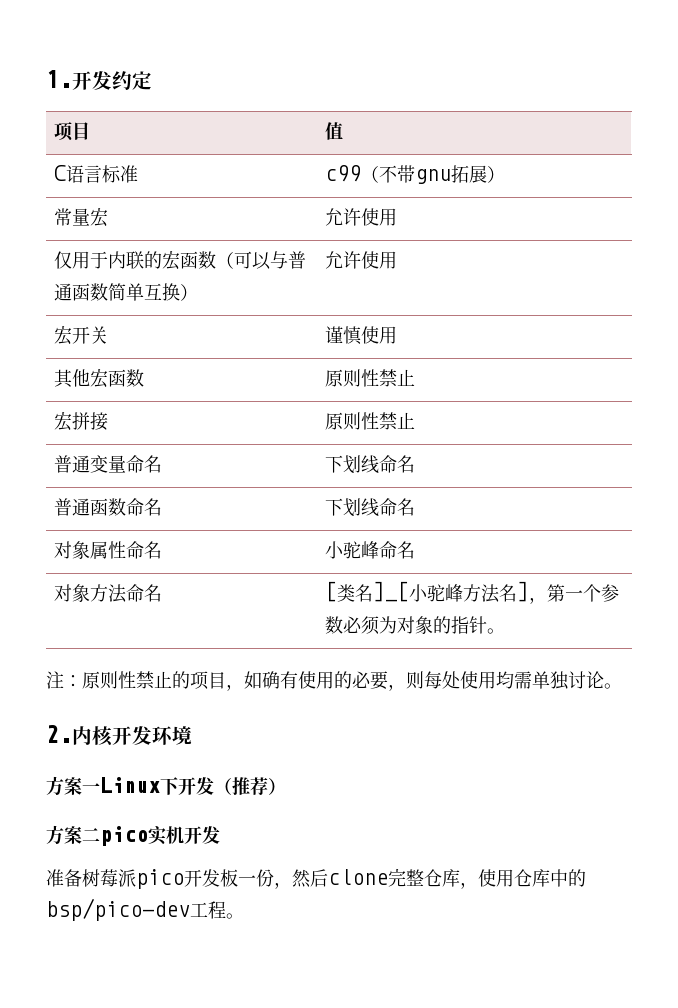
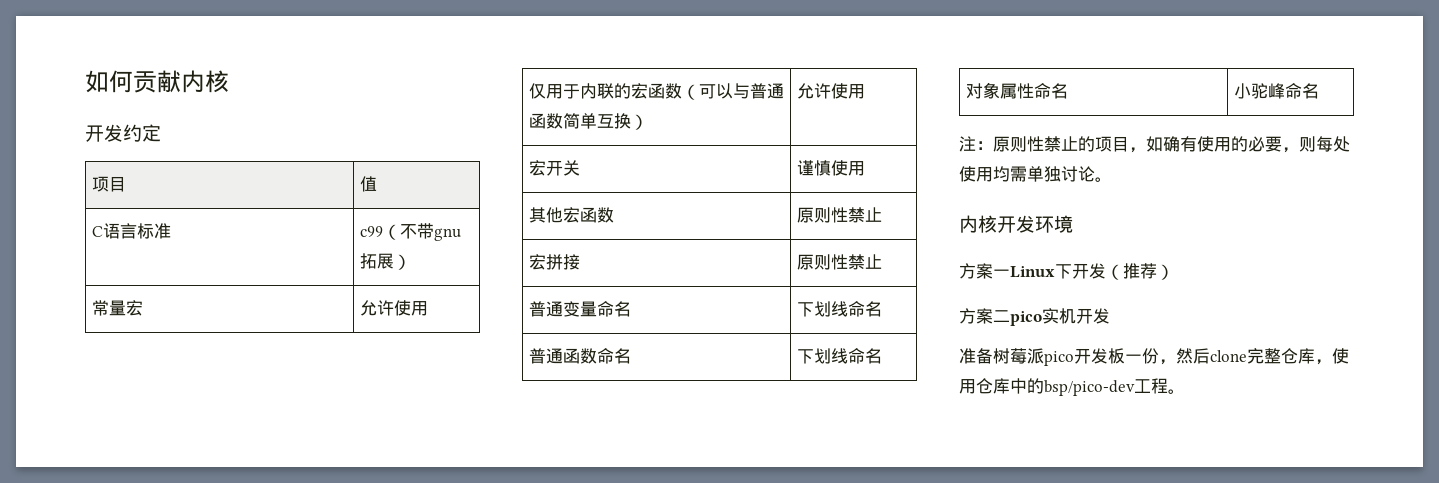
- 1.开发约定
+ 如何贡献内核
+ 开发约定
- 对象方法命名 | [类名]_[小驼峰方法名]，第一个参数必须为对象的指针。
- 2.内核开发环境
+ 内核开发环境

